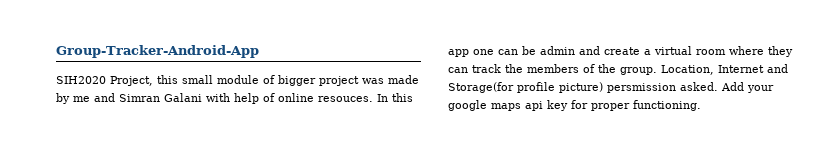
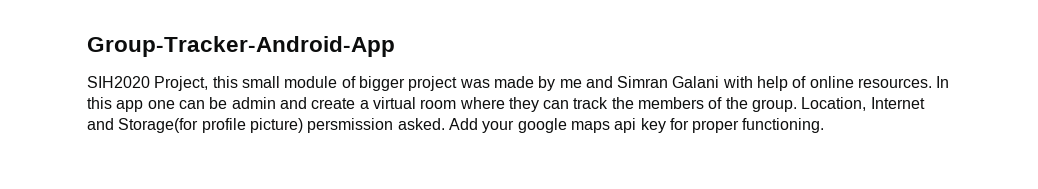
- SIH2020 Project, this small module of bigger project was made by me and Simran Galani with help of online resouces.
+ SIH2020 Project, this small module of bigger project was made by me and Simran Galani with help of online resources.

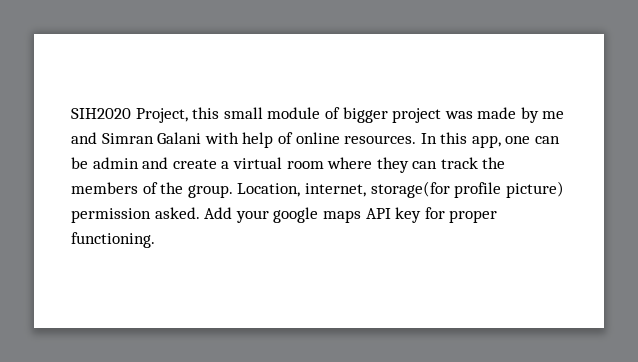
- Group-Tracker-Android-App
- In this app one can be admin and create a virtual room where they can track the members of the group.
+ In this app, one can be admin and create a virtual room where they can track the members of the group.
- Location, Internet and Storage(for profile picture) persmission asked.
+ Location, internet, storage(for profile picture) permission asked.
- Add your google maps api key for proper functioning.
+ Add your google maps API key for proper functioning.

